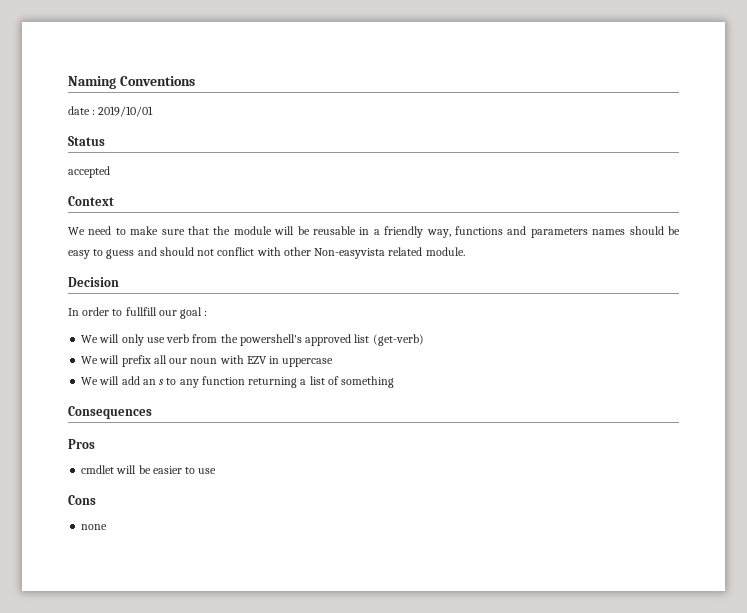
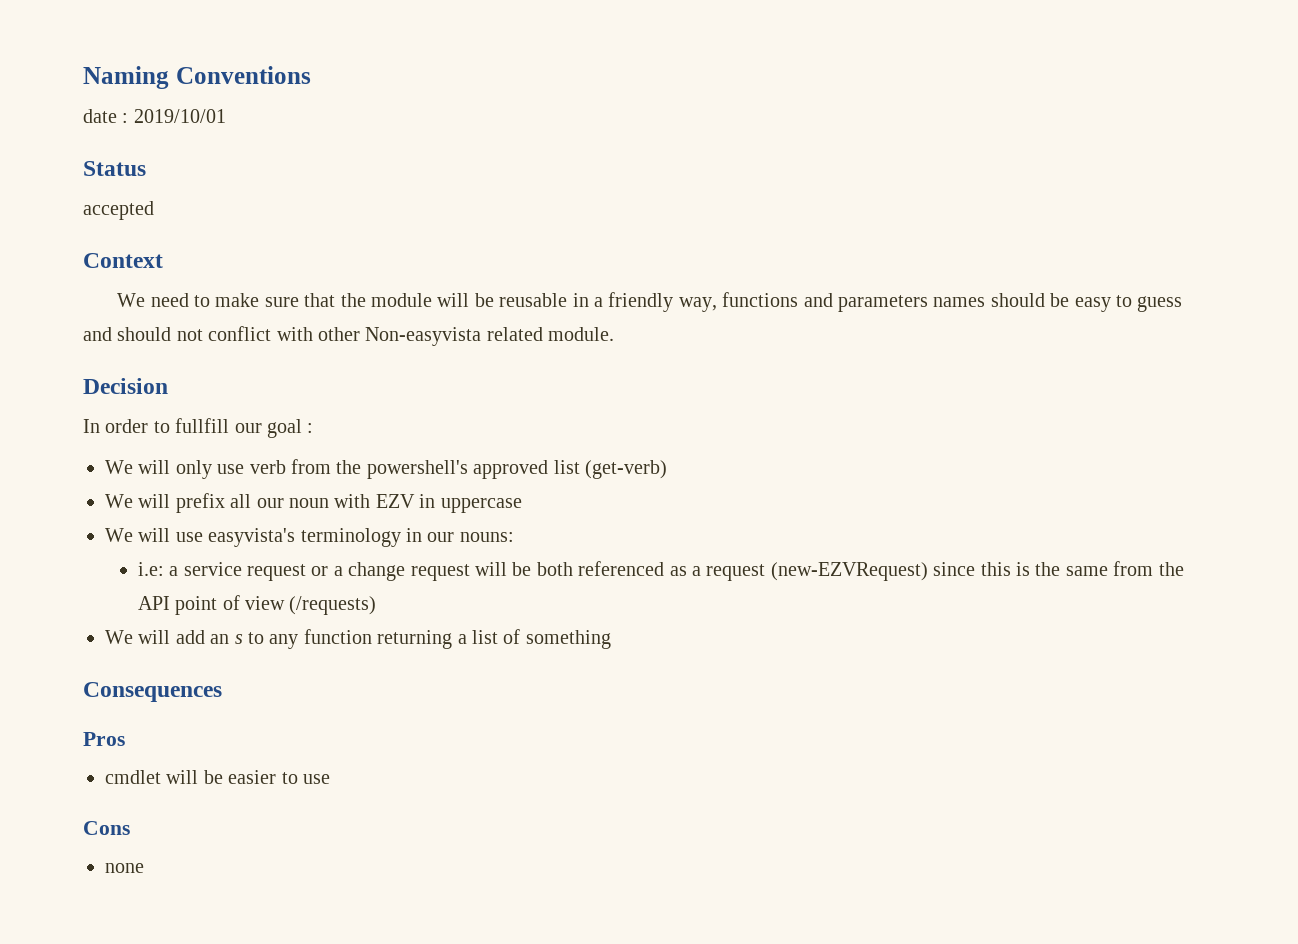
+ We will use easyvista's terminology in our nouns:
+ i.e: a service request or a change request will be both referenced as a request (new-EZVRequest) since this is the same from the API point of view (/requests)

